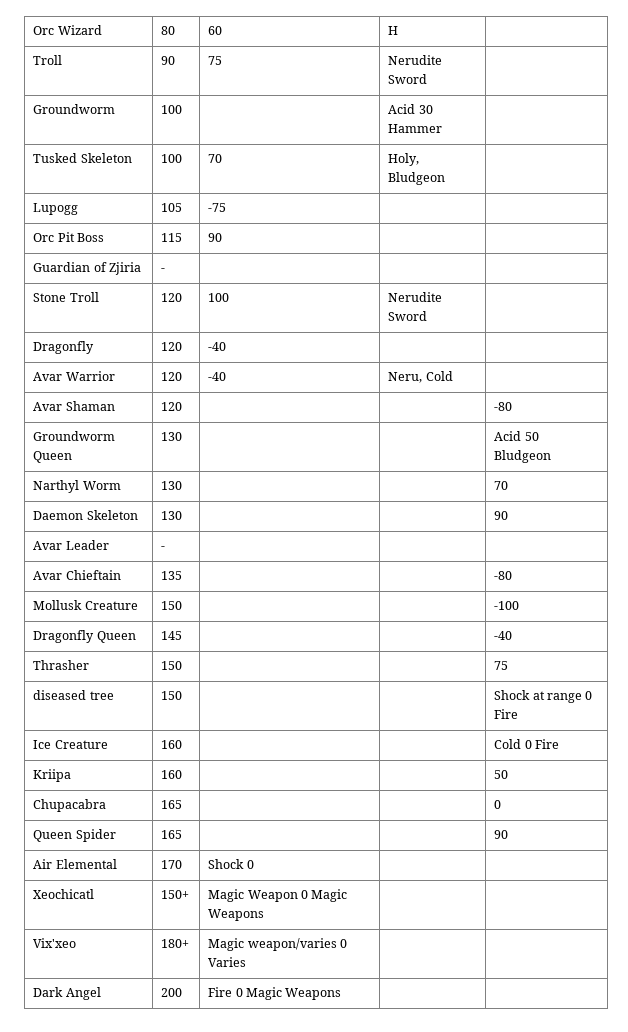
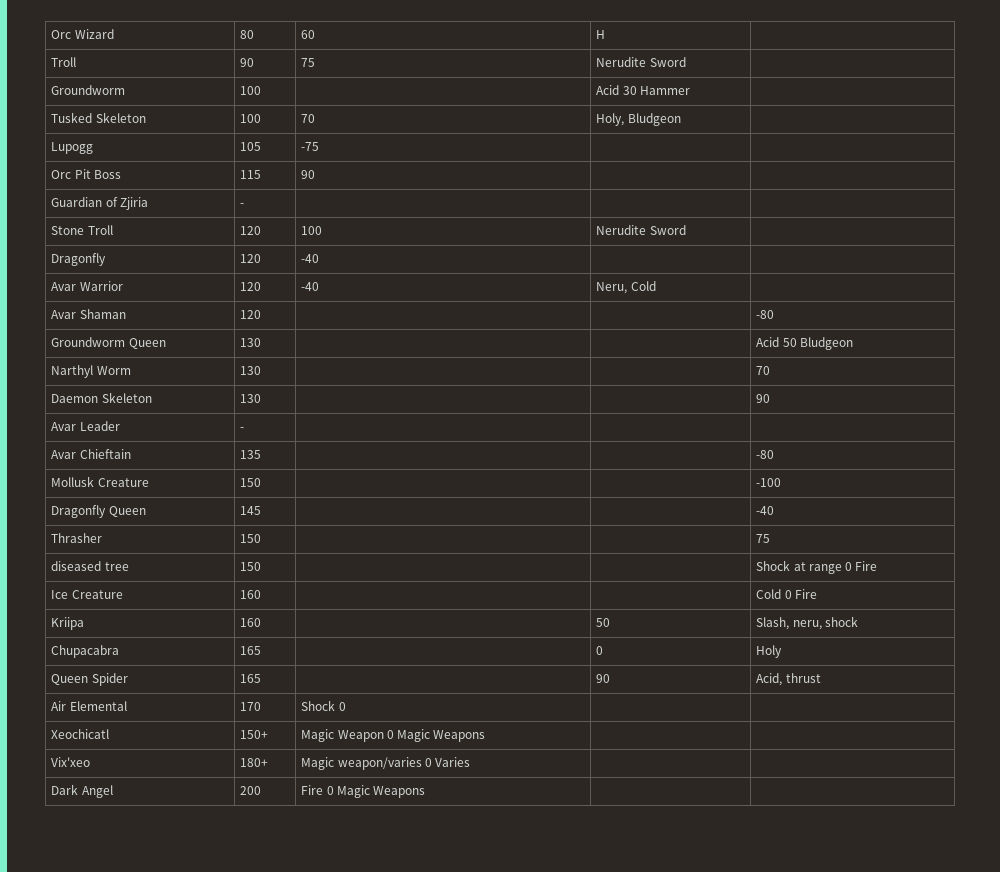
- Kriipa | 160 | | | 50
+ Kriipa | 160 | | 50 | Slash, neru, shock
- Chupacabra | 165 | | | 0
+ Chupacabra | 165 | | 0 | Holy
- Queen Spider | 165 | | | 90
+ Queen Spider | 165 | | 90 | Acid, thrust

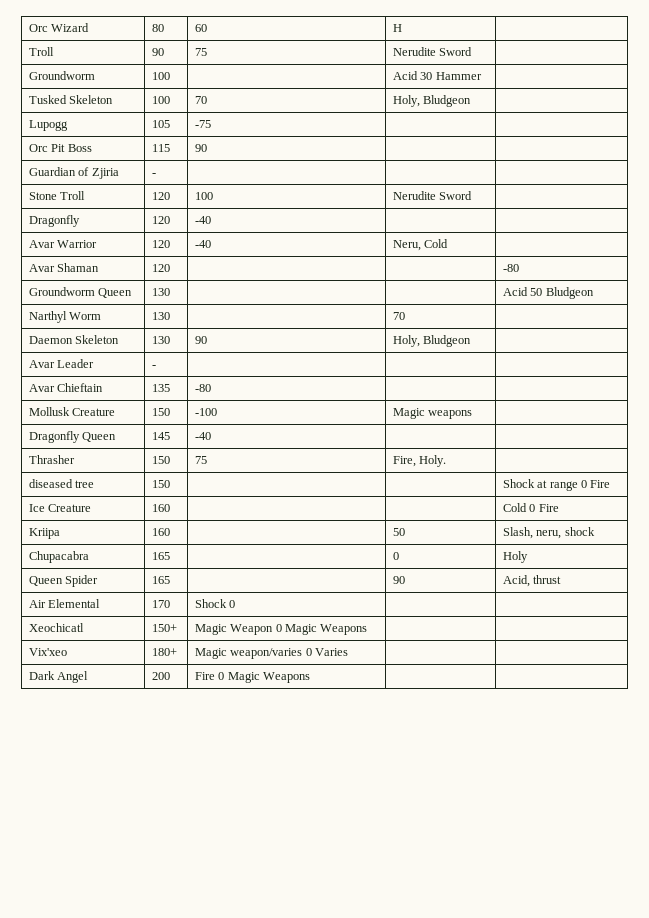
- Narthyl Worm | 130 | | | 70
+ Narthyl Worm | 130 | | 70 |
- Daemon Skeleton | 130 | | | 90
+ Daemon Skeleton | 130 | 90 | Holy, Bludgeon |
- Avar Chieftain | 135 | | | -80
+ Avar Chieftain | 135 | -80 | |
- Mollusk Creature | 150 | | | -100
+ Mollusk Creature | 150 | -100 | Magic weapons |
- Dragonfly Queen | 145 | | | -40
+ Dragonfly Queen | 145 | -40 | |
- Thrasher | 150 | | | 75
+ Thrasher | 150 | 75 | Fire, Holy. |

